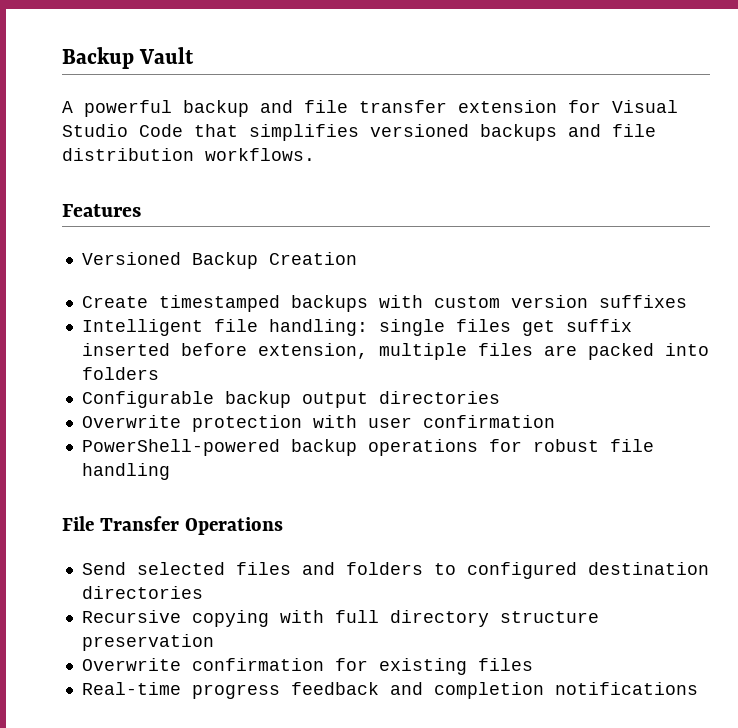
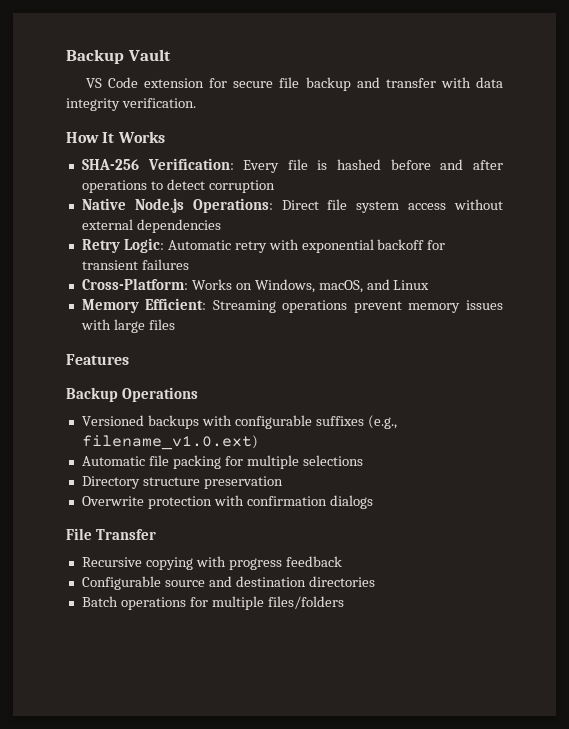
- A powerful backup and file transfer extension for Visual Studio Code that simplifies versioned backups and file distribution workflows.
+ VS Code extension for secure file backup and transfer with data integrity verification.
+ How It Works
+ SHA-256 Verification: Every file is hashed before and after operations to detect corruption
+ Native Node.js Operations: Direct file system access without external dependencies
+ Retry Logic: Automatic retry with exponential backoff for transient failures
+ Cross-Platform: Works on Windows, macOS, and Linux
+ Memory Efficient: Streaming operations prevent memory issues with large files
+ Backup Operations
- Versioned Backup Creation
- Create timestamped backups with custom version suffixes
- Intelligent file handling: single files get suffix inserted before extension, multiple files are packed into folders
- Configurable backup output directories
+ Versioned backups with configurable suffixes (e.g., filename_v1.0.ext)
+ Automatic file packing for multiple selections
+ Directory structure preservation
- Overwrite protection with user confirmation
- PowerShell-powered backup operations for robust file handling
- File Transfer Operations
- Send selected files and folders to configured destination directories
- Recursive copying with full directory structure preservation
- Overwrite confirmation for existing files
- Real-time progress feedback and completion notifications
+ Overwrite protection with confirmation dialogs
+ File Transfer
+ Recursive copying with progress feedback
+ Configurable source and destination directories
+ Batch operations for multiple files/folders

